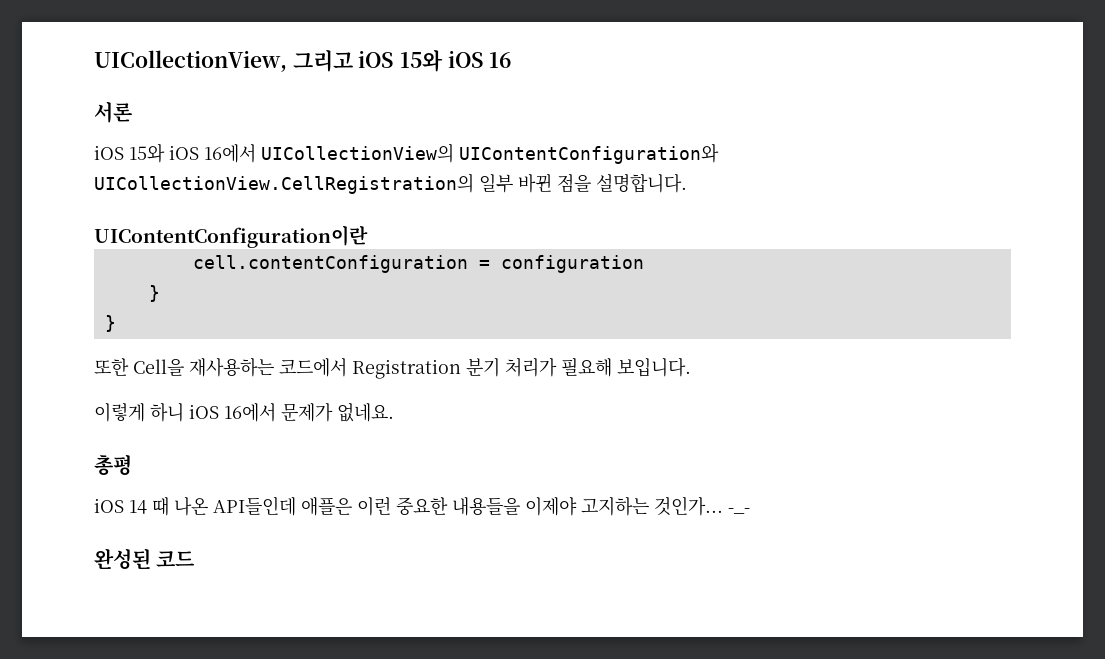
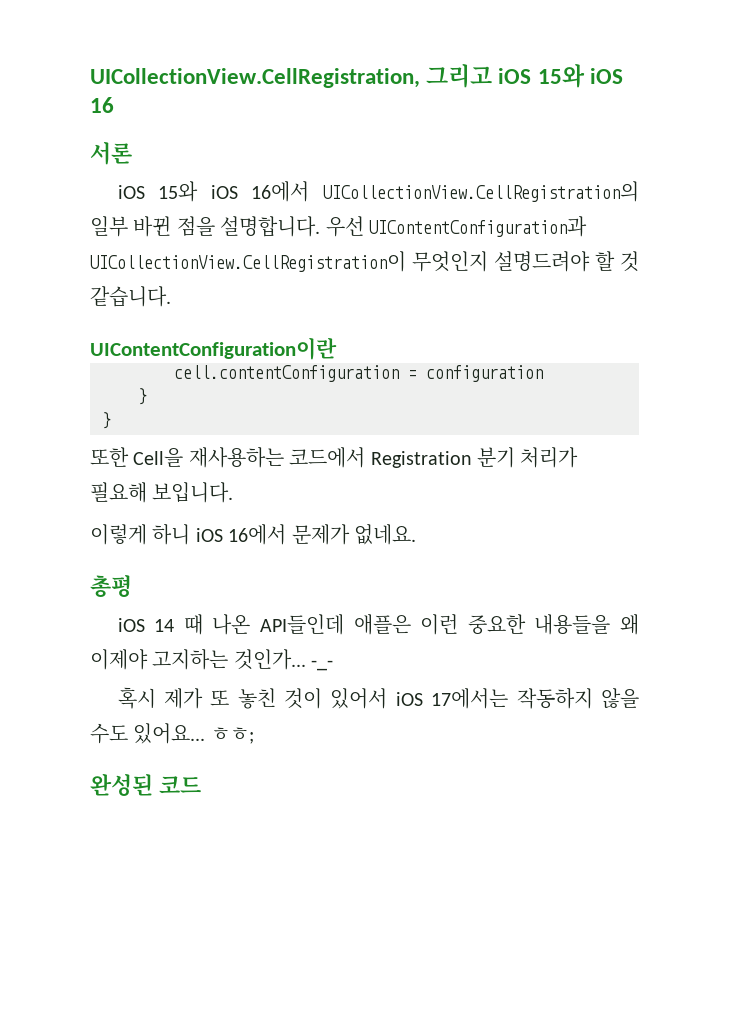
- UICollectionView, 그리고 iOS 15와 iOS 16
+ UICollectionView.CellRegistration, 그리고 iOS 15와 iOS 16
- iOS 15와 iOS 16에서 UICollectionView의 UIContentConfiguration와 UICollectionView.CellRegistration의 일부 바뀐 점을 설명합니다.
+ iOS 15와 iOS 16에서 UICollectionView.CellRegistration의 일부 바뀐 점을 설명합니다. 우선 UIContentConfiguration과 UICollectionView.CellRegistration이 무엇인지 설명드려야 할 것 같습니다.
- iOS 14 때 나온 API들인데 애플은 이런 중요한 내용들을 이제야 고지하는 것인가...
+ iOS 14 때 나온 API들인데 애플은 이런 중요한 내용들을 왜 이제야 고지하는 것인가...
+ 혹시 제가 또 놓친 것이 있어서 iOS 17에서는 작동하지 않을 수도 있어요... ㅎㅎ;

